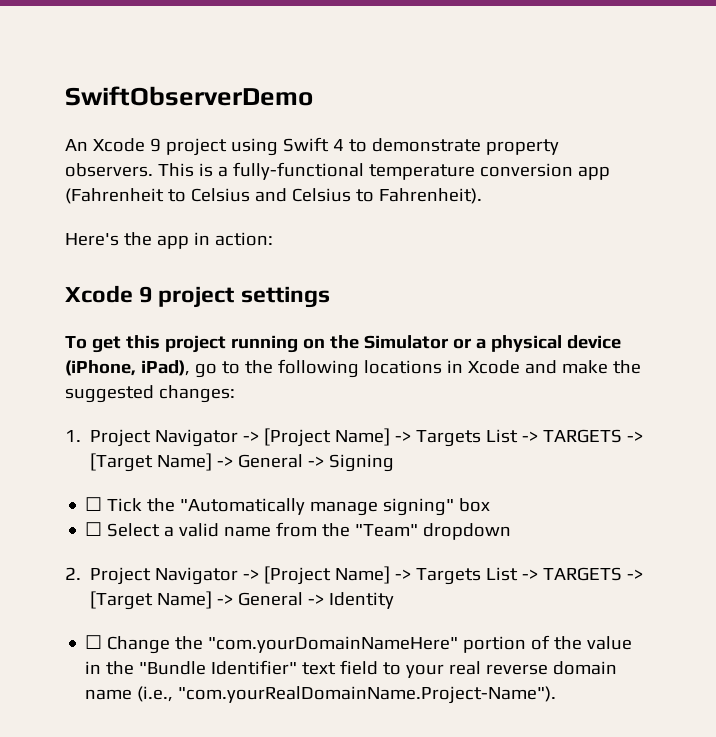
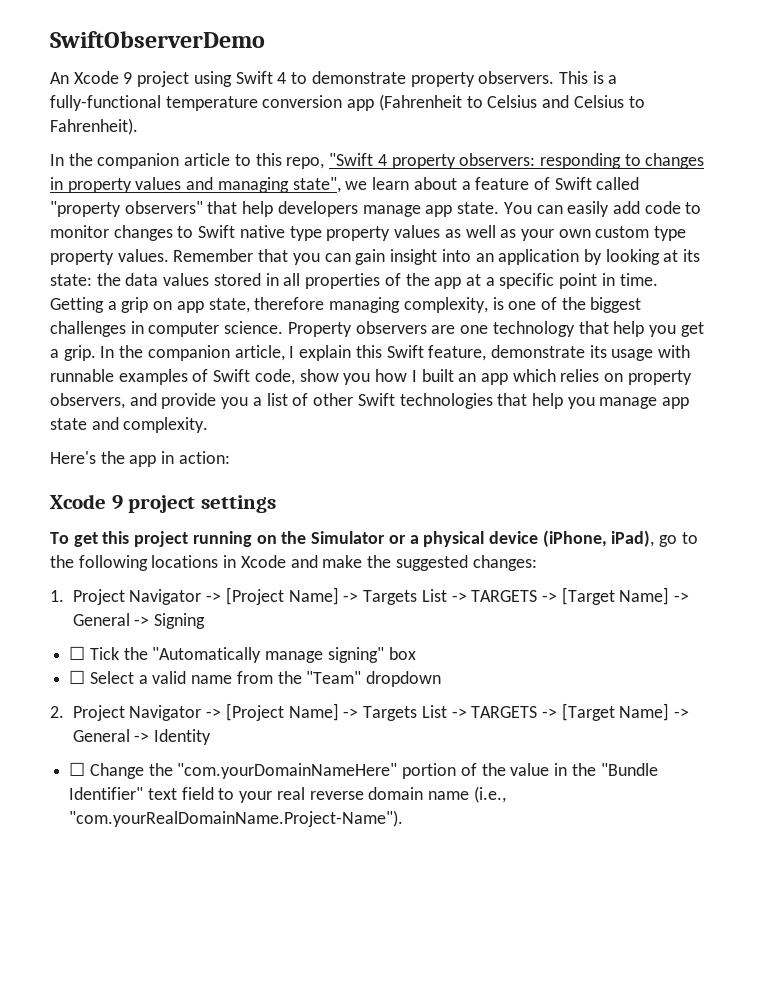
+ In the companion article to this repo, "Swift 4 property observers: responding to changes in property values and managing state", we learn about a feature of Swift called "property observers" that help developers manage app state. You can easily add code to monitor changes to Swift native type property values as well as your own custom type property values. Remember that you can gain insight into an application by looking at its state: the data values stored in all properties of the app at a specific point in time. Getting a grip on app state, therefore managing complexity, is one of the biggest challenges in computer science. Property observers are one technology that help you get a grip. In the companion article, I explain this Swift feature, demonstrate its usage with runnable examples of Swift code, show you how I built an app which relies on property observers, and provide you a list of other Swift technologies that help you manage app state and complexity.

